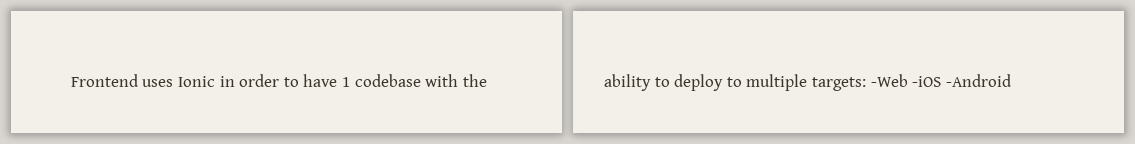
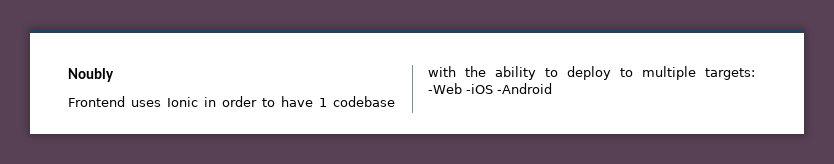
+ Noubly

